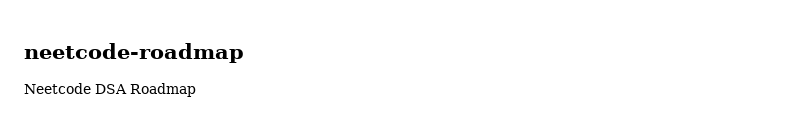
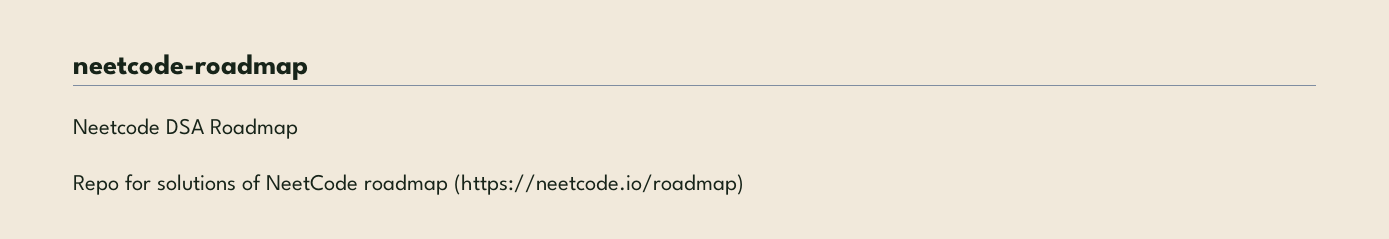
+ Repo for solutions of NeetCode roadmap (https://neetcode.io/roadmap)

